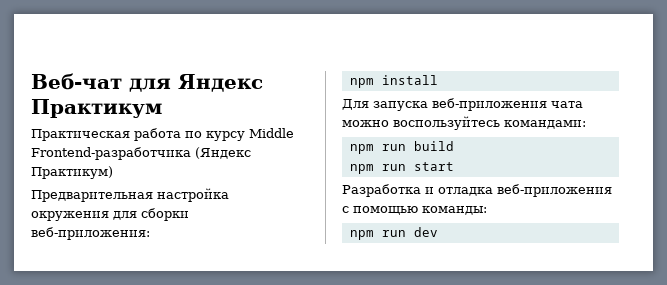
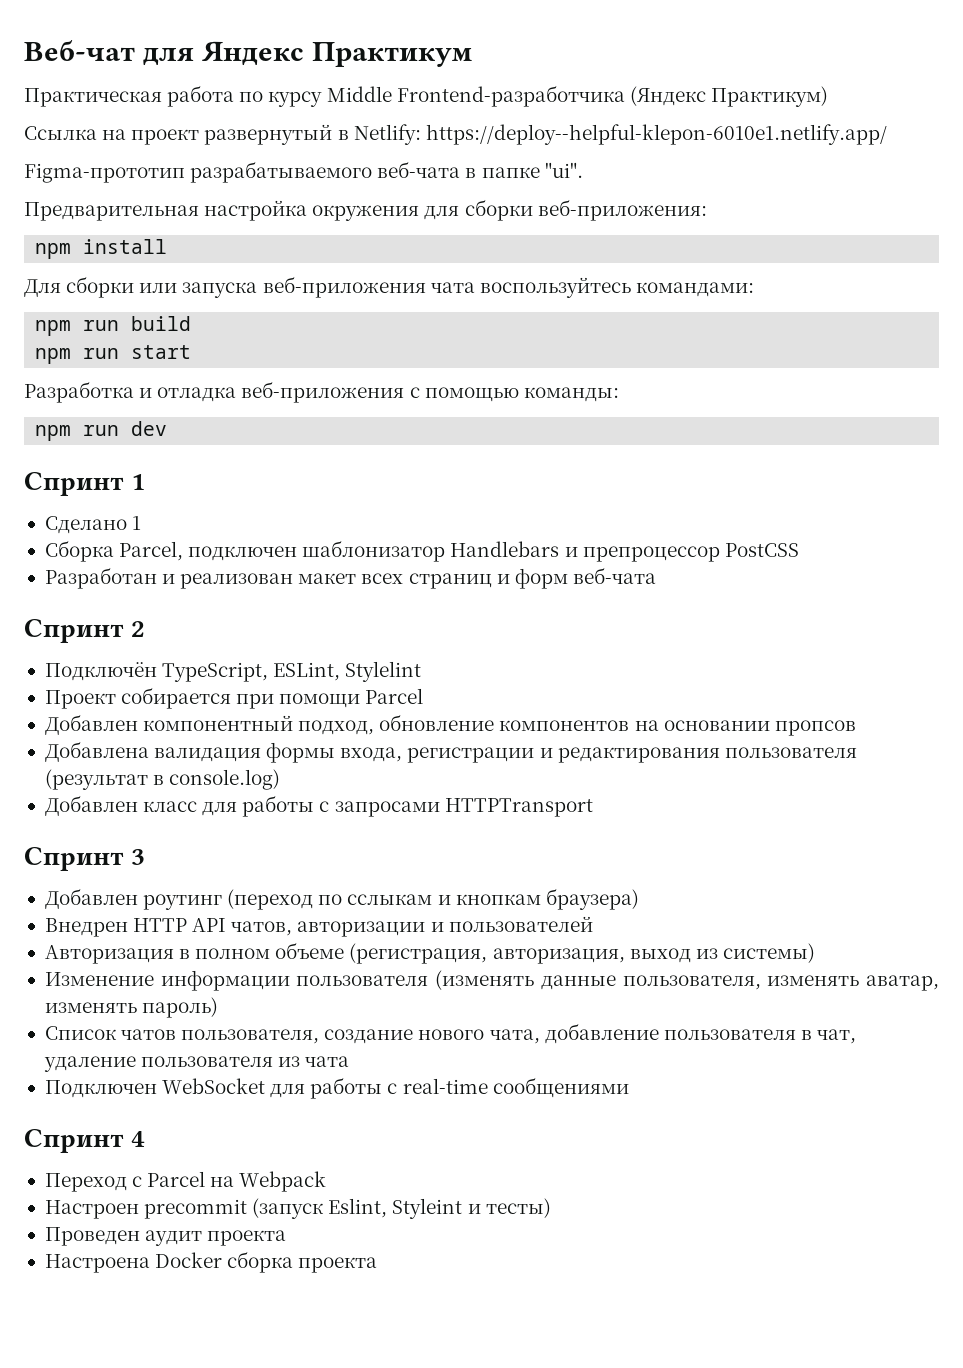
+ Ссылка на проект развернутый в Netlify: https://deploy--helpful-klepon-6010e1.netlify.app/
+ Figma-прототип разрабатываемого веб-чата в папке "ui".
- Для запуска веб-приложения чата можно воспользуйтесь командами:
+ Для сборки или запуска веб-приложения чата воспользуйтесь командами:
+ Спринт 1
+ Сделано 1
+ Сборка Parcel, подключен шаблонизатор Handlebars и препроцессор PostCSS
+ Разработан и реализован макет всех страниц и форм веб-чата
+ Спринт 2
+ Подключён TypeScript, ESLint, Stylelint
+ Проект собирается при помощи Parcel
+ Добавлен компонентный подход, обновление компонентов на основании пропсов
+ Добавлена валидация формы входа, регистрации и редактирования пользователя (результат в console.log)
+ Добавлен класс для работы с запросами HTTPTransport
+ Спринт 3
+ Добавлен роутинг (переход по сслыкам и кнопкам браузера)
+ Внедрен HTTP API чатов, авторизации и пользователей
+ Авторизация в полном объеме (регистрация, авторизация, выход из системы)
+ Изменение информации пользователя (изменять данные пользователя, изменять аватар, изменять пароль)
+ Список чатов пользователя, создание нового чата, добавление пользователя в чат, удаление пользователя из чата
+ Подключен WebSocket для работы с real-time сообщениями
+ Спринт 4
+ Переход с Parcel на Webpack
+ Настроен precommit (запуск Eslint, Styleint и тесты)
+ Проведен аудит проекта
+ Настроена Docker сборка проекта

